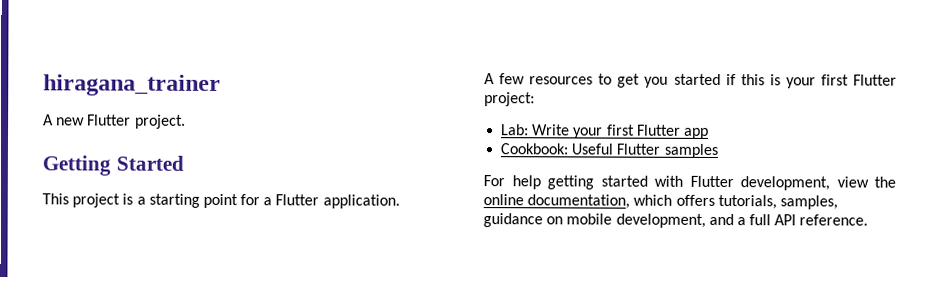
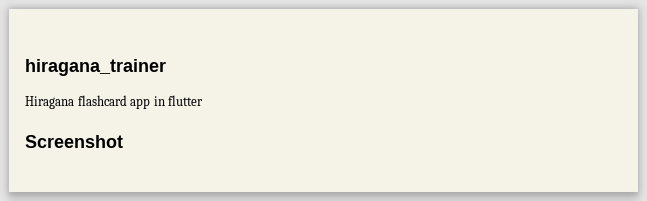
- A new Flutter project.
- Getting Started
- This project is a starting point for a Flutter application.
- A few resources to get you started if this is your first Flutter project:
- Lab: Write your first Flutter app
- Cookbook: Useful Flutter samples
- For help getting started with Flutter development, view the online documentation, which offers tutorials, samples, guidance on mobile development, and a full API reference.
+ Hiragana flashcard app in flutter
+ Screenshot

